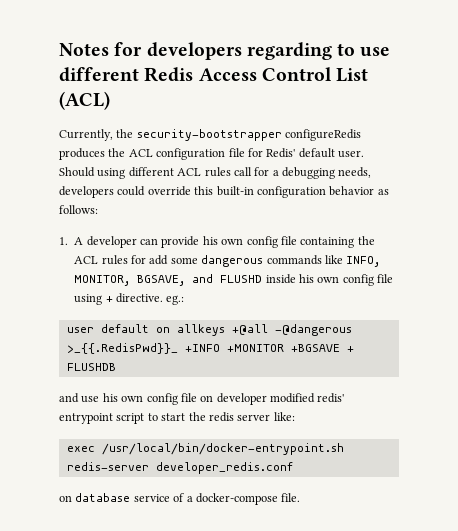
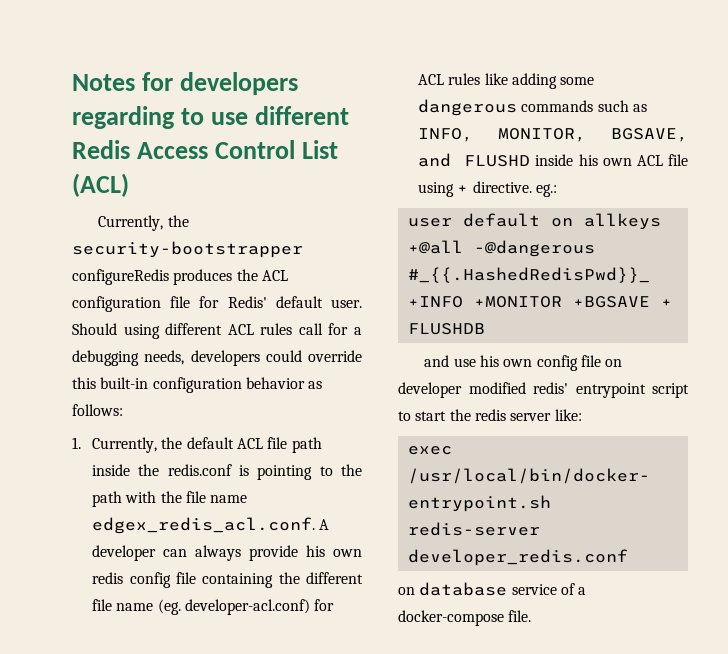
- 1. A developer can provide his own config file containing the ACL rules for add some dangerous commands like INFO, MONITOR, BGSAVE, and FLUSHD inside his own config file using + directive. eg.:
+ 1. Currently, the default ACL file path inside the redis.conf is pointing to the path with the file name edgex_redis_acl.conf. A developer can always provide his own redis config file containing the different file name (eg. developer-acl.conf) for ACL rules like adding some dangerous commands such as INFO, MONITOR, BGSAVE, and FLUSHD inside his own ACL file using + directive. eg.:
- user default on allkeys +@all -@dangerous >_{{.RedisPwd}}_ +INFO +MONITOR +BGSAVE + FLUSHDB
+ user default on allkeys +@all -@dangerous #_{{.HashedRedisPwd}}_ +INFO +MONITOR +BGSAVE + FLUSHDB

